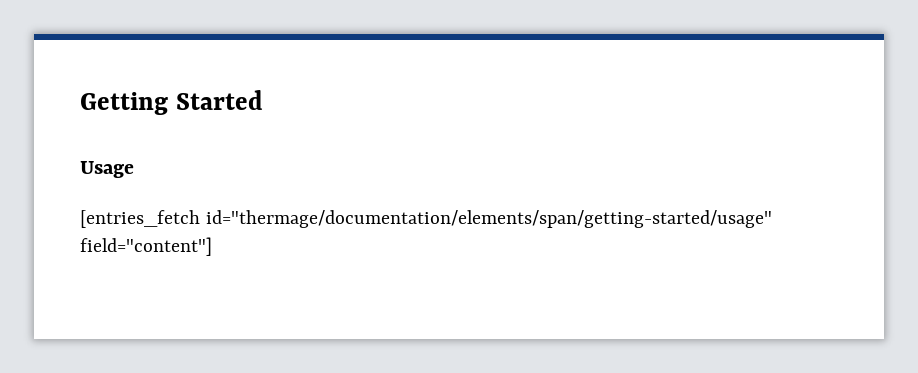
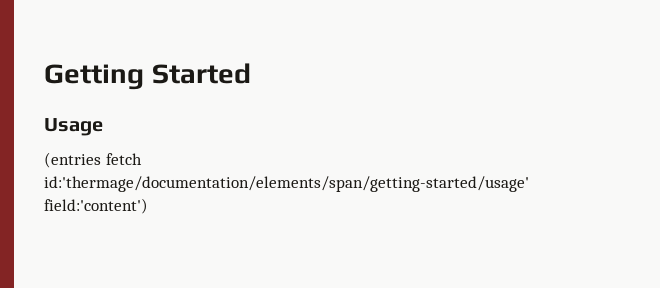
- [entries_fetch id="thermage/documentation/elements/span/getting-started/usage" field="content"]
+ (entries fetch id:'thermage/documentation/elements/span/getting-started/usage' field:'content')

